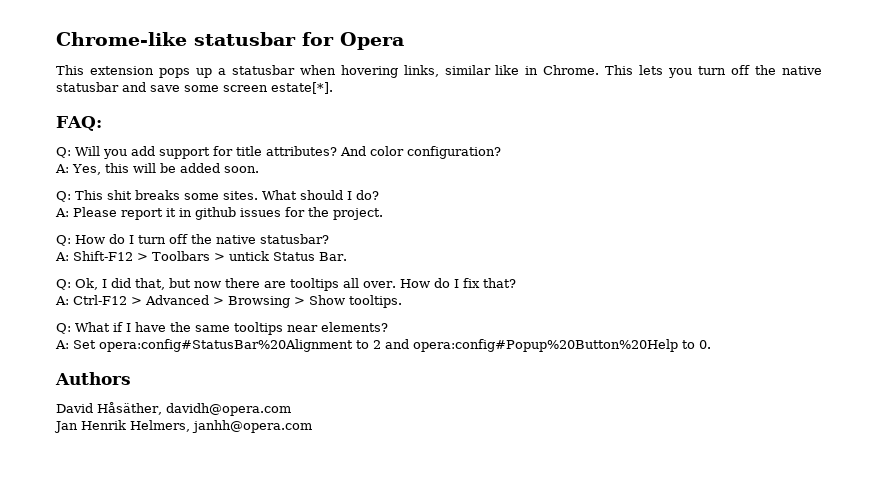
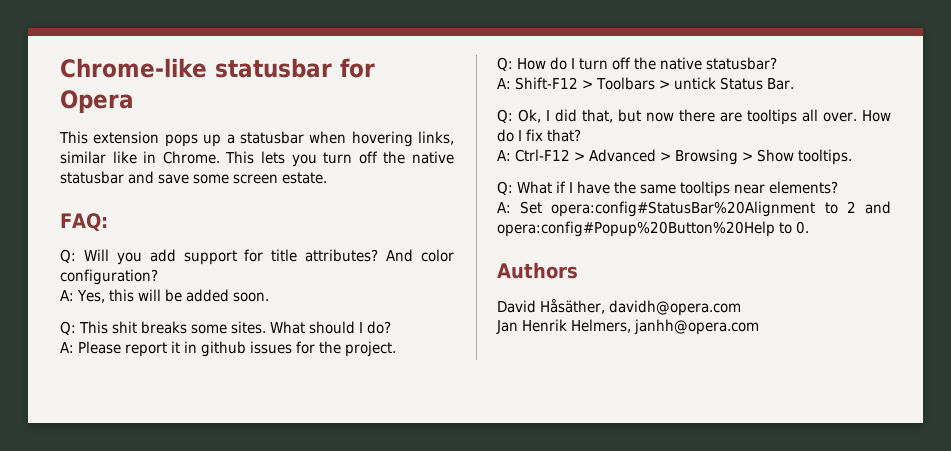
- This lets you turn off the native statusbar and save some screen estate[*].
+ This lets you turn off the native statusbar and save some screen estate.

